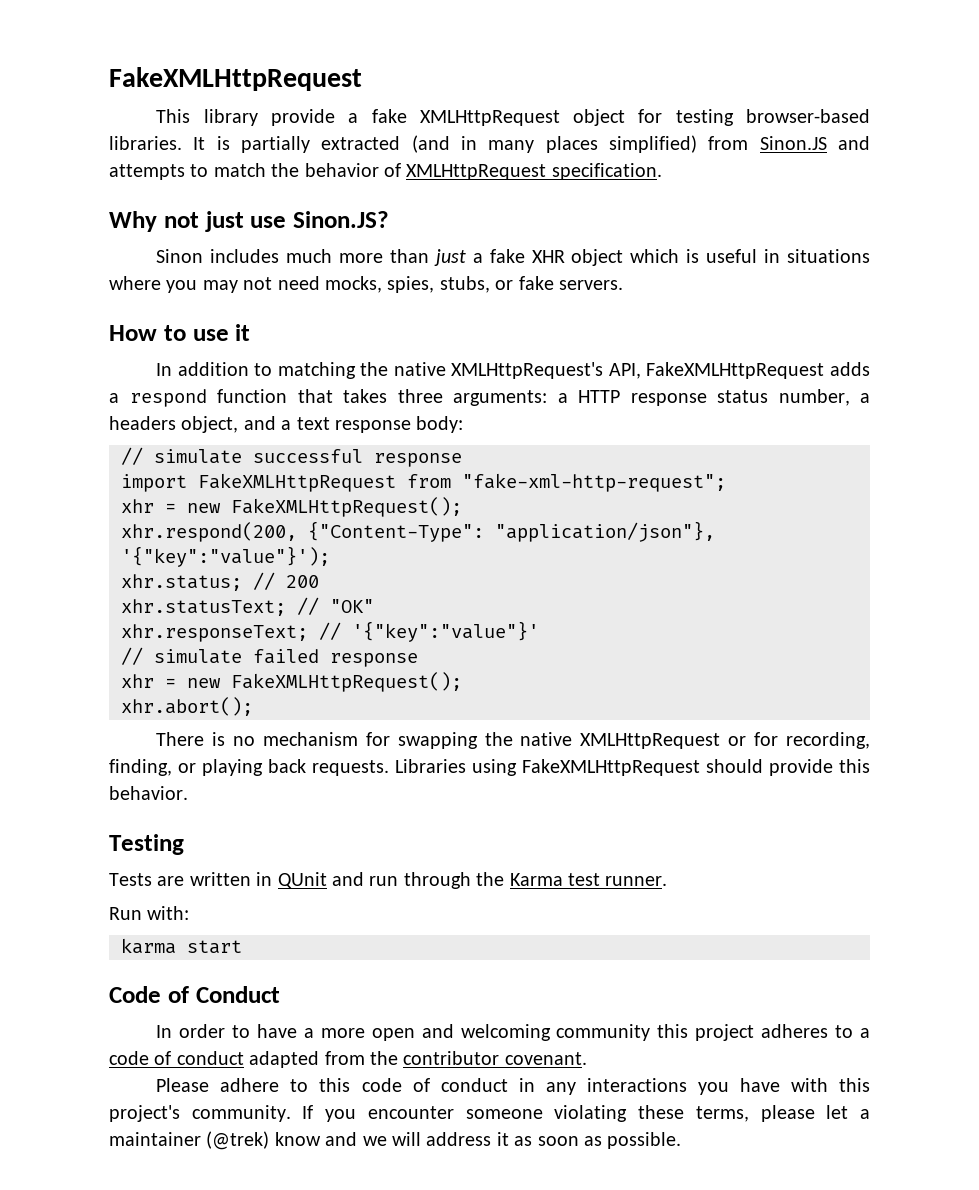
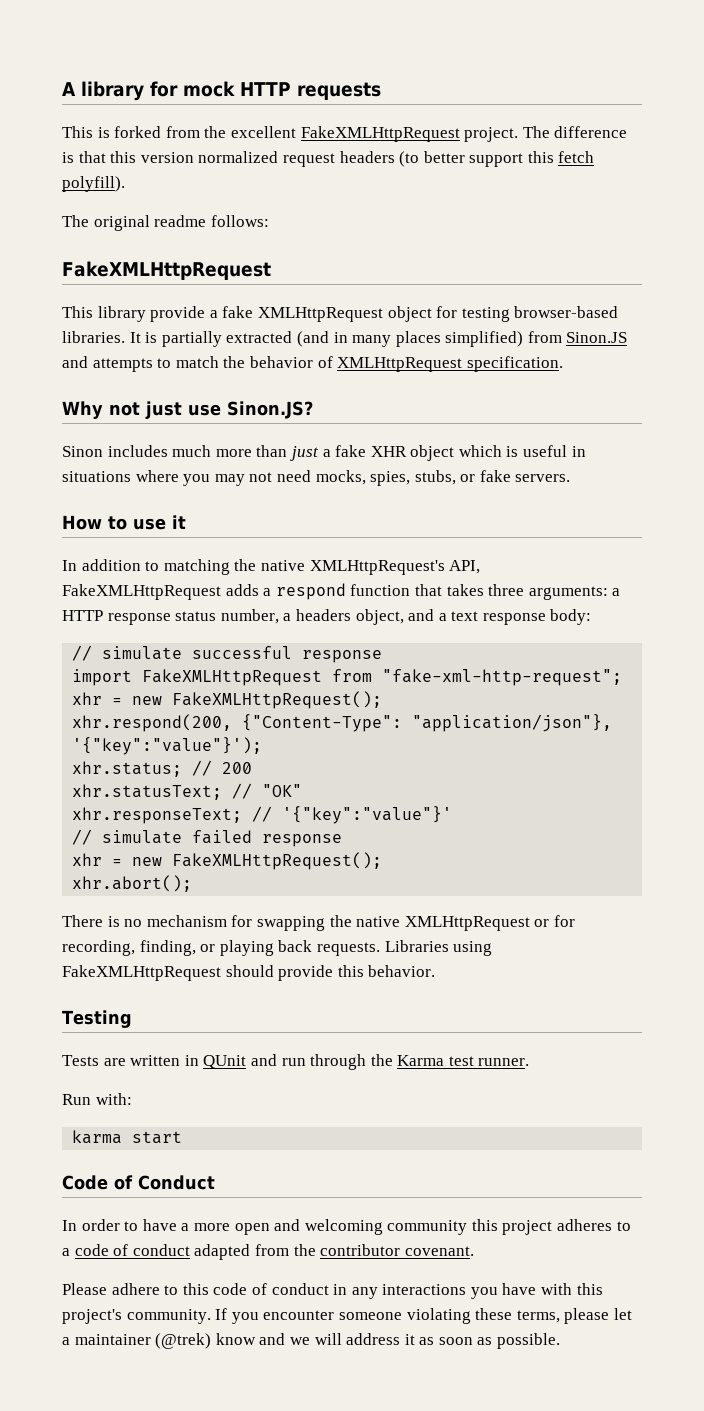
+ A library for mock HTTP requests
+ This is forked from the excellent FakeXMLHttpRequest project. The difference is that this version normalized request headers (to better support this fetch polyfill).
+ The original readme follows:

